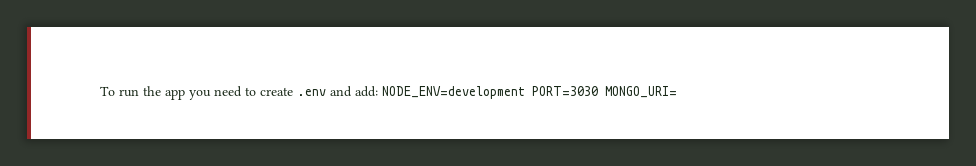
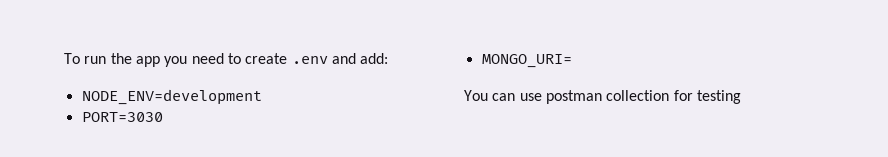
- To run the app you need to create .env and add: NODE_ENV=development PORT=3030 MONGO_URI=
+ To run the app you need to create .env and add:
+ NODE_ENV=development
+ PORT=3030
+ MONGO_URI=
+ You can use postman collection for testing

